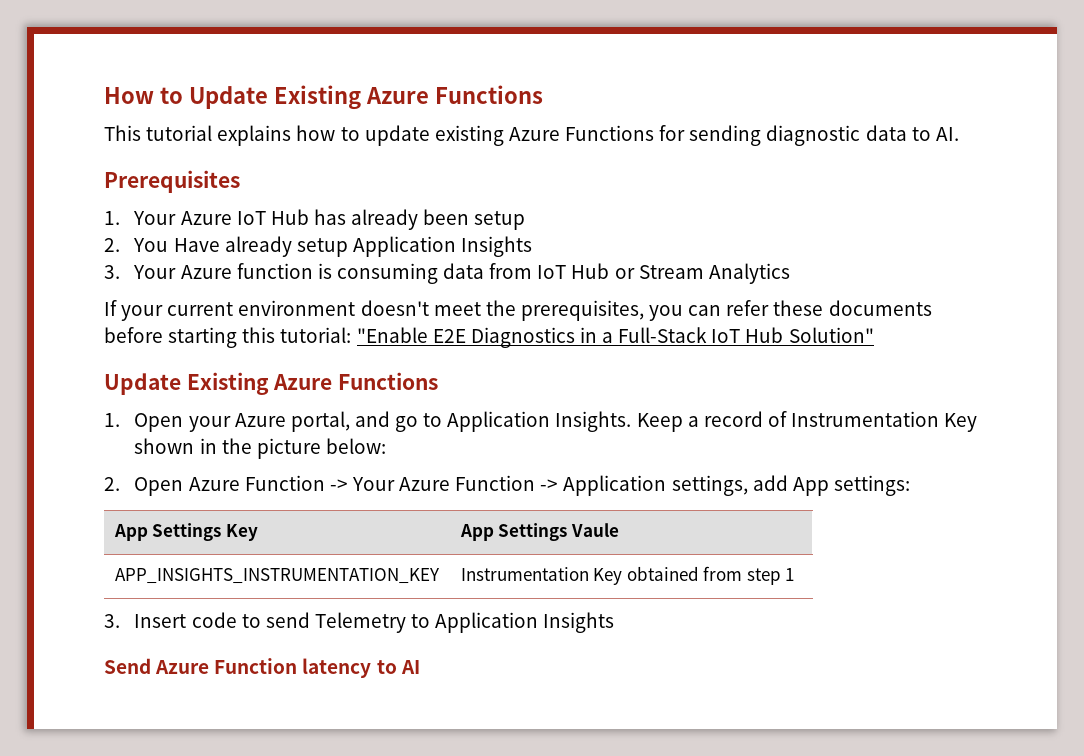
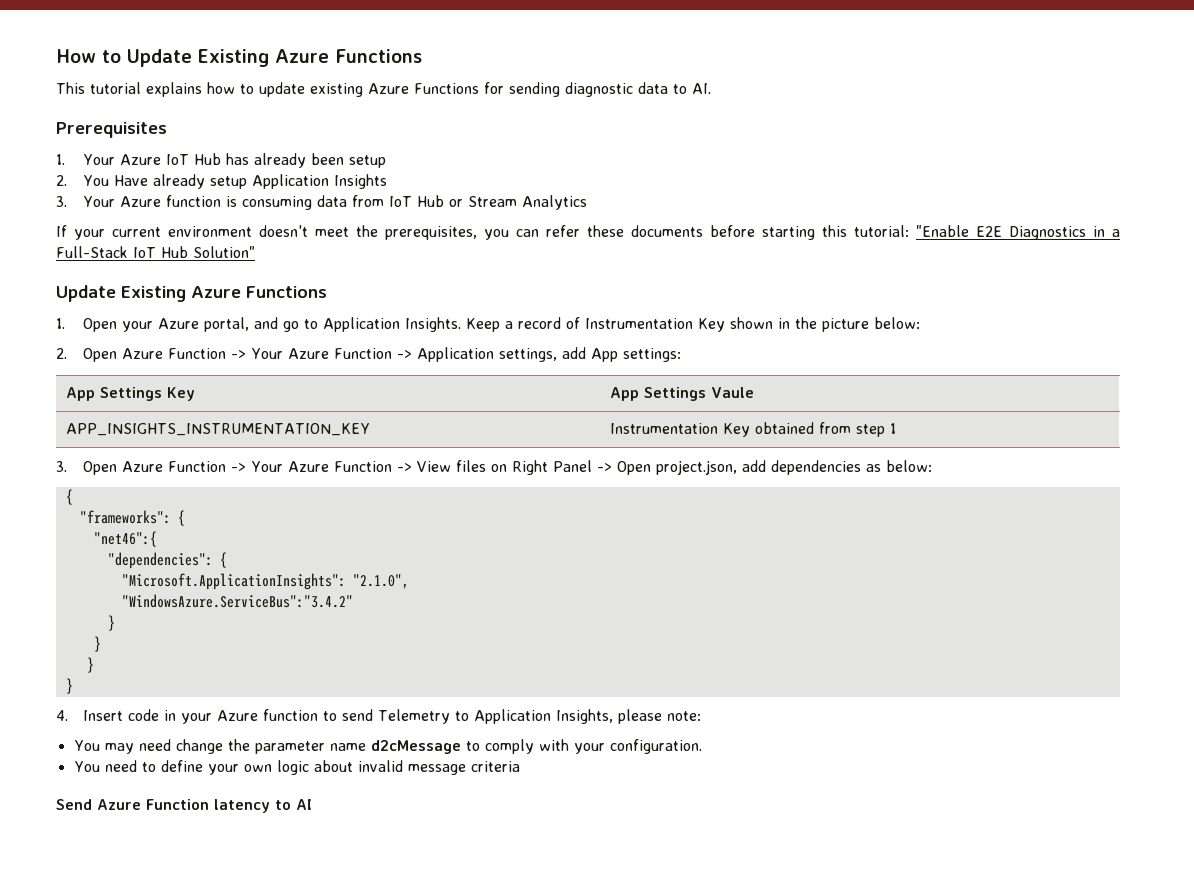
- 3. Insert code to send Telemetry to Application Insights
+ 3. Open Azure Function -> Your Azure Function -> View files on Right Panel -> Open project.json, add dependencies as below:
+ {
+ "frameworks": {
+ "net46":{
+ "dependencies": {
+ "Microsoft.ApplicationInsights": "2.1.0",
+ "WindowsAzure.ServiceBus":"3.4.2"
+ }
+ }
+ }
+ }
+ 4. Insert code in your Azure function to send Telemetry to Application Insights, please note:
+ You may need change the parameter name d2cMessage to comply with your configuration.
+ You need to define your own logic about invalid message criteria

